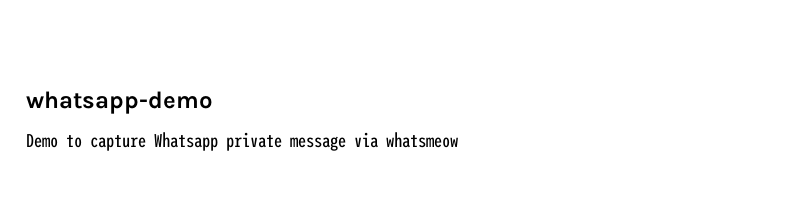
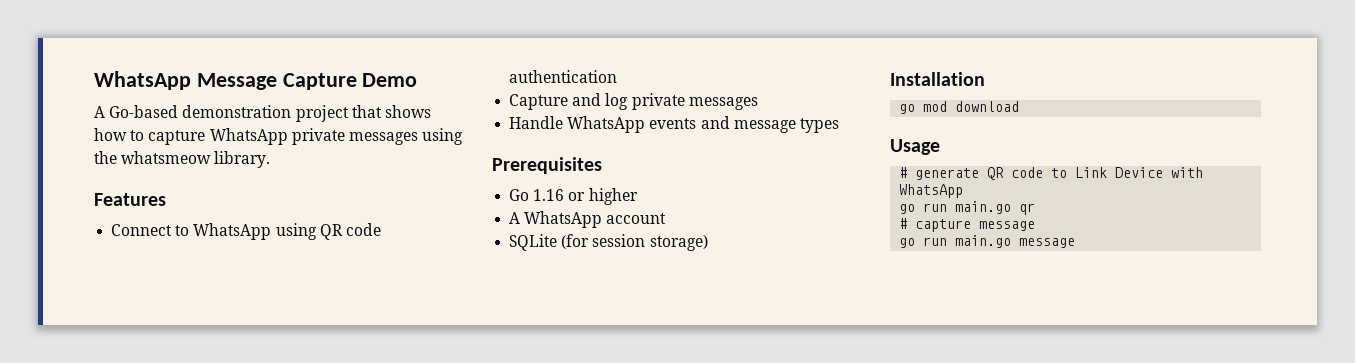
- whatsapp-demo
- Demo to capture Whatsapp private message via whatsmeow
+ WhatsApp Message Capture Demo
+ A Go-based demonstration project that shows how to capture WhatsApp private messages using the whatsmeow library.
+ Features
+ Connect to WhatsApp using QR code authentication
+ Capture and log private messages
+ Handle WhatsApp events and message types
+ Prerequisites
+ Go 1.16 or higher
+ A WhatsApp account
+ SQLite (for session storage)
+ Installation
+ go mod download
+ Usage
+ # generate QR code to Link Device with WhatsApp
+ go run main.go qr
+ # capture message
+ go run main.go message

